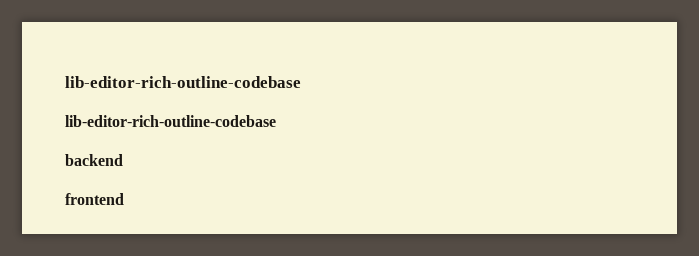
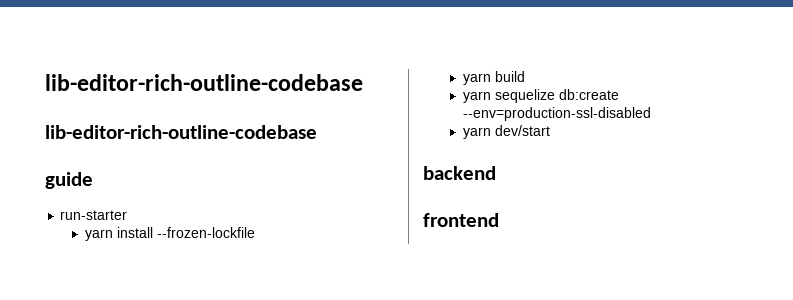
+ guide
+ run-starter
+ yarn install --frozen-lockfile
+ yarn build
+ yarn sequelize db:create --env=production-ssl-disabled
+ yarn dev/start

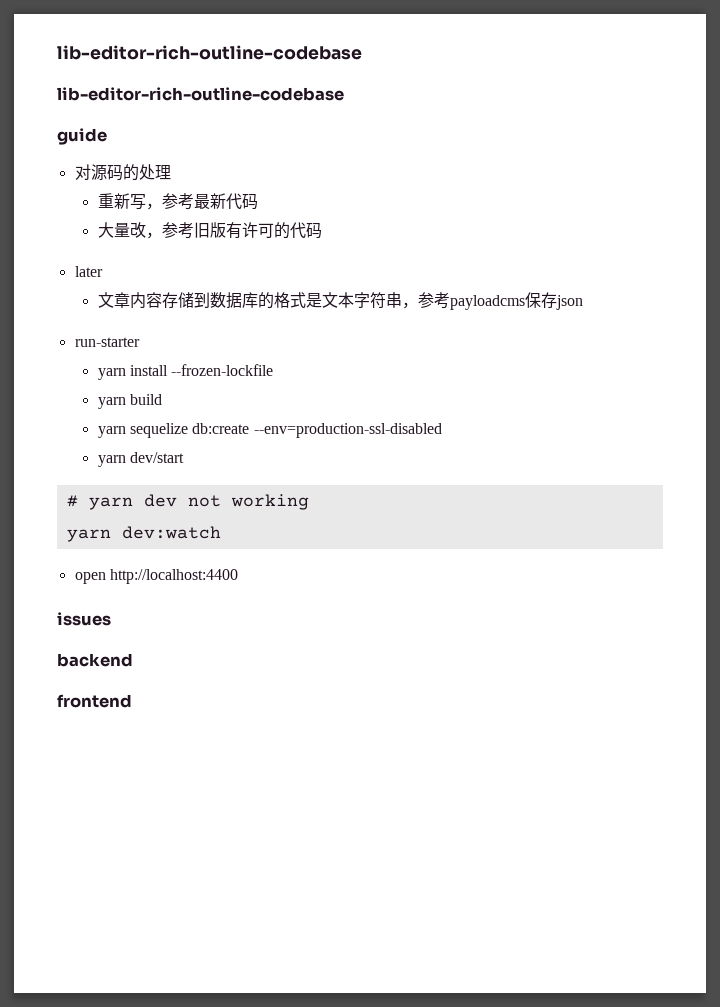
+ 对源码的处理
+ 重新写，参考最新代码
+ 大量改，参考旧版有许可的代码
+ later
+ 文章内容存储到数据库的格式是文本字符串，参考payloadcms保存json
+ # yarn dev not working
+ yarn dev:watch
+ open http://localhost:4400
+ issues

